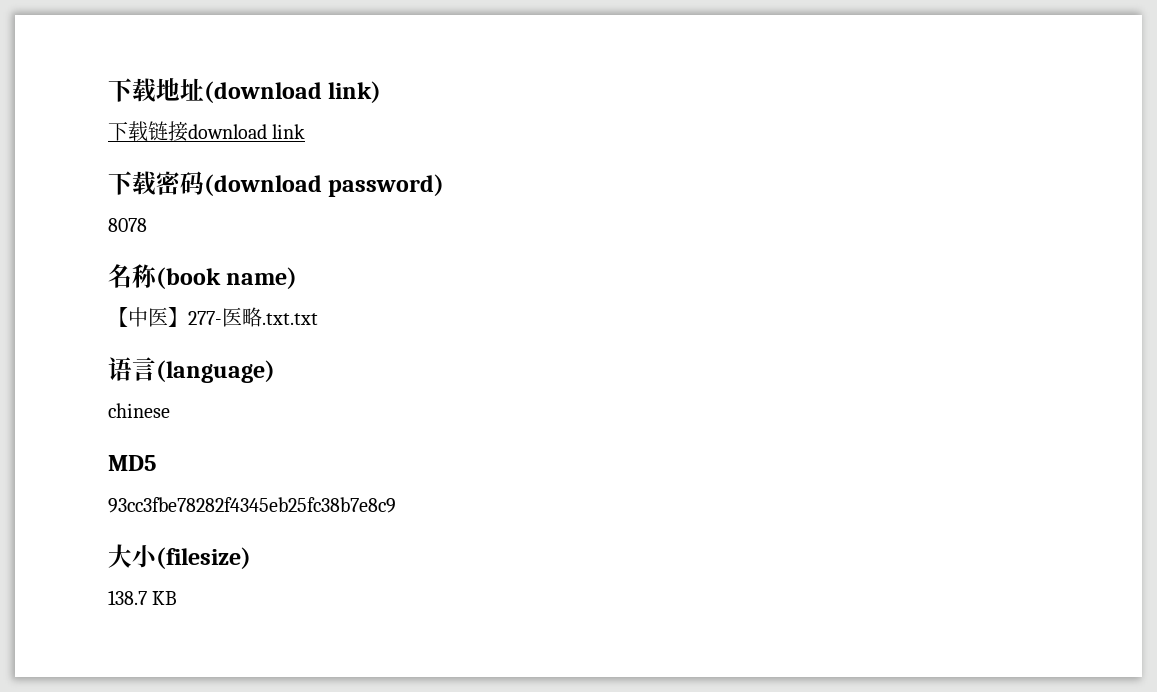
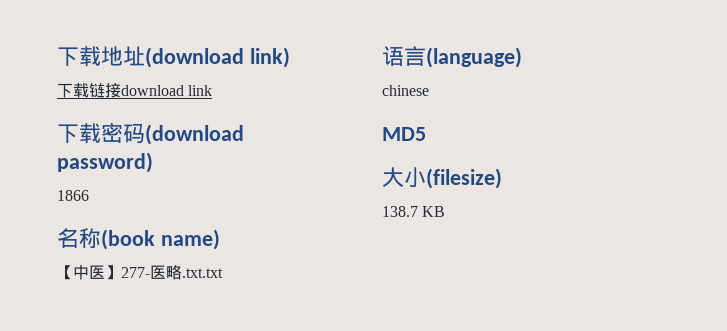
- 8078
+ 1866
- 93cc3fbe78282f4345eb25fc38b7e8c9

